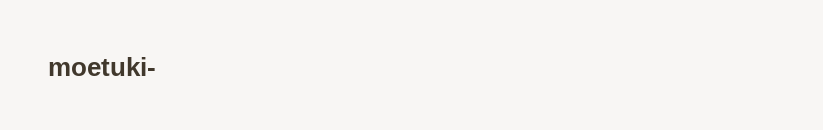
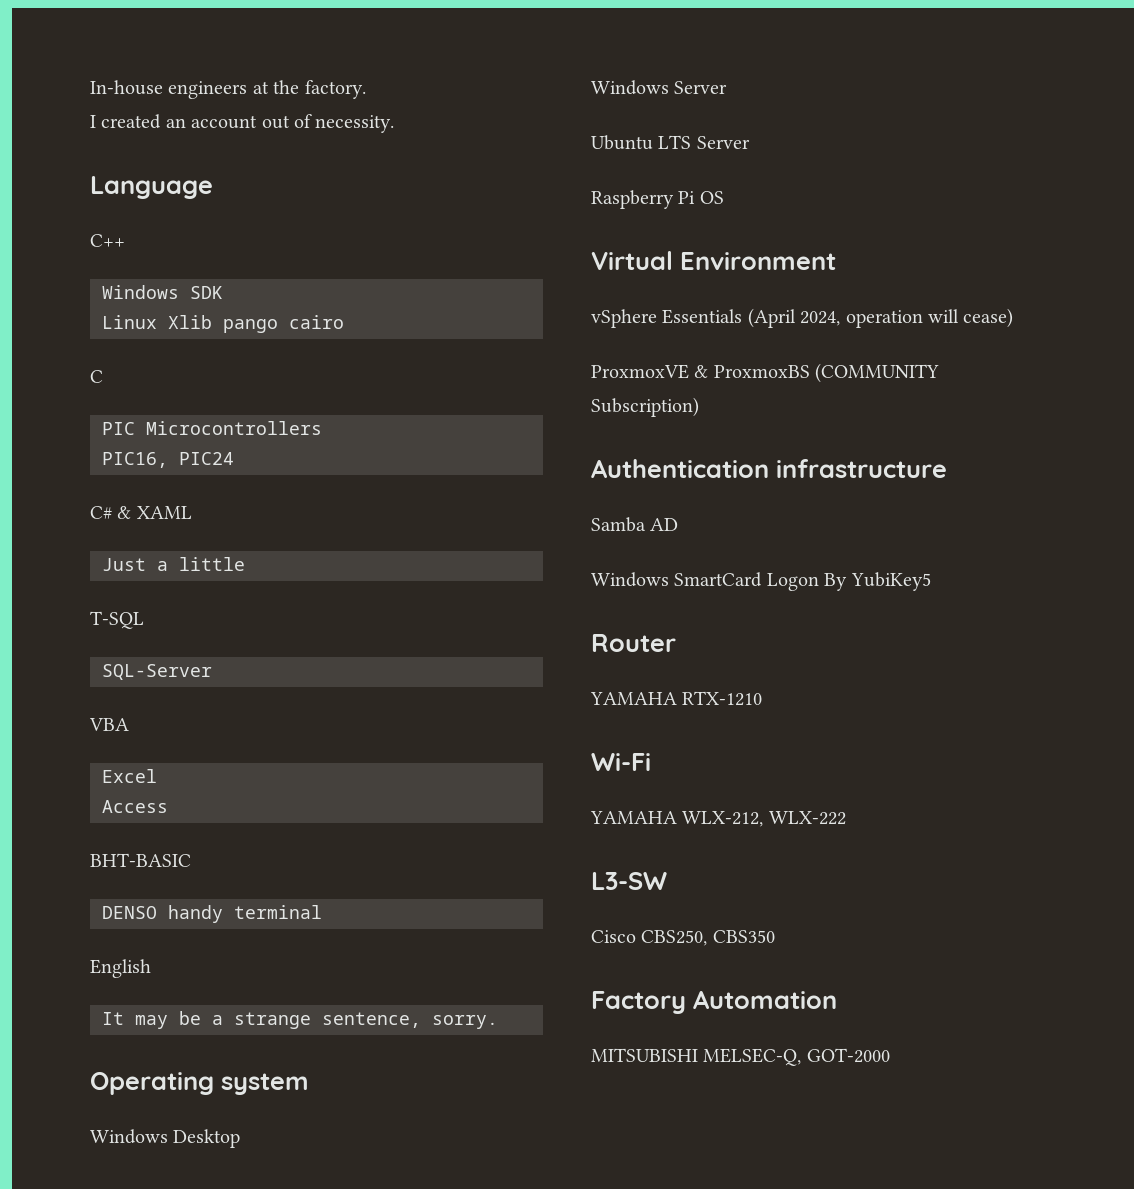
- moetuki-
+ In-house engineers at the factory.
+ I created an account out of necessity.
+ Language
+ C++
+ Windows SDK
+ Linux Xlib pango cairo
+ C
+ PIC Microcontrollers
+ PIC16, PIC24
+ C# & XAML
+ Just a little
+ T-SQL
+ SQL-Server
+ VBA
+ Excel
+ Access
+ BHT-BASIC
+ DENSO handy terminal
+ English
+ It may be a strange sentence, sorry.
+ Operating system
+ Windows Desktop
+ Windows Server
+ Ubuntu LTS Server
+ Raspberry Pi OS
+ Virtual Environment
+ vSphere Essentials (April 2024, operation will cease)
+ ProxmoxVE & ProxmoxBS (COMMUNITY Subscription)
+ Authentication infrastructure
+ Samba AD
+ Windows SmartCard Logon By YubiKey5
+ Router
+ YAMAHA RTX-1210
+ Wi-Fi
+ YAMAHA WLX-212, WLX-222
+ L3-SW
+ Cisco CBS250, CBS350
+ Factory Automation
+ MITSUBISHI MELSEC-Q, GOT-2000

